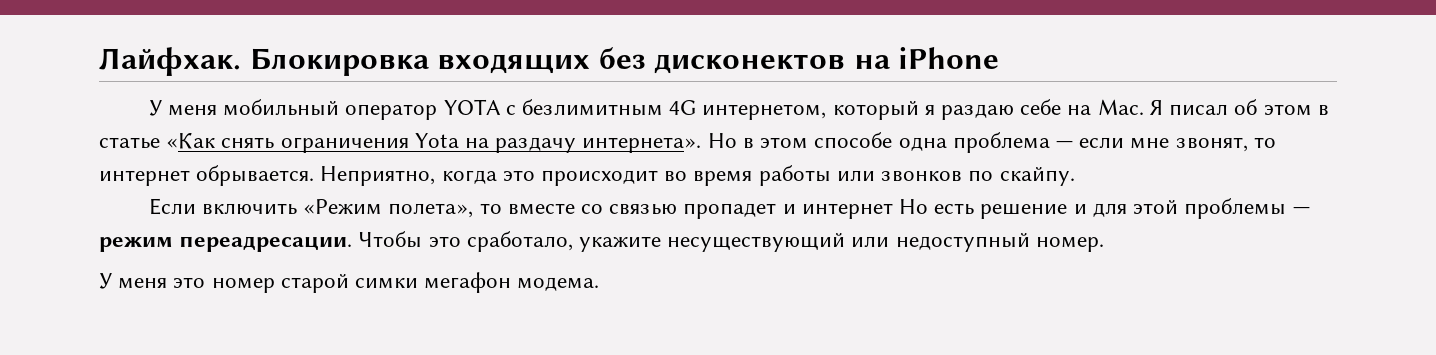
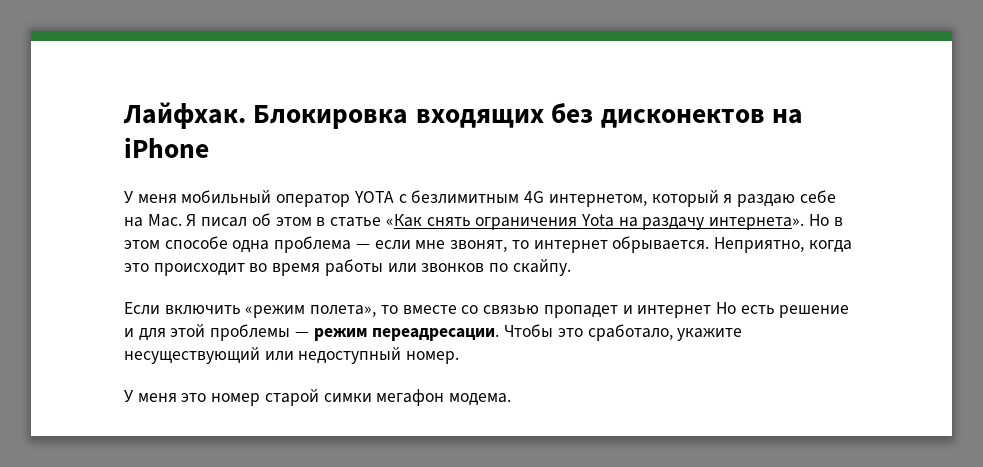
- Если включить «Режим полета», то вместе со связью пропадет и интернет Но есть решение и для этой проблемы — режим переадресации.
+ Если включить «режим полета», то вместе со связью пропадет и интернет Но есть решение и для этой проблемы — режим переадресации.

